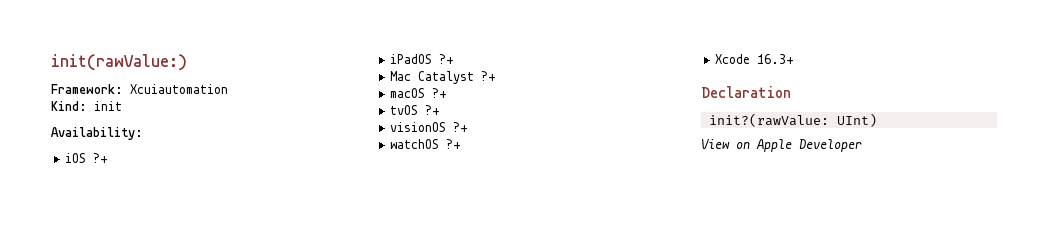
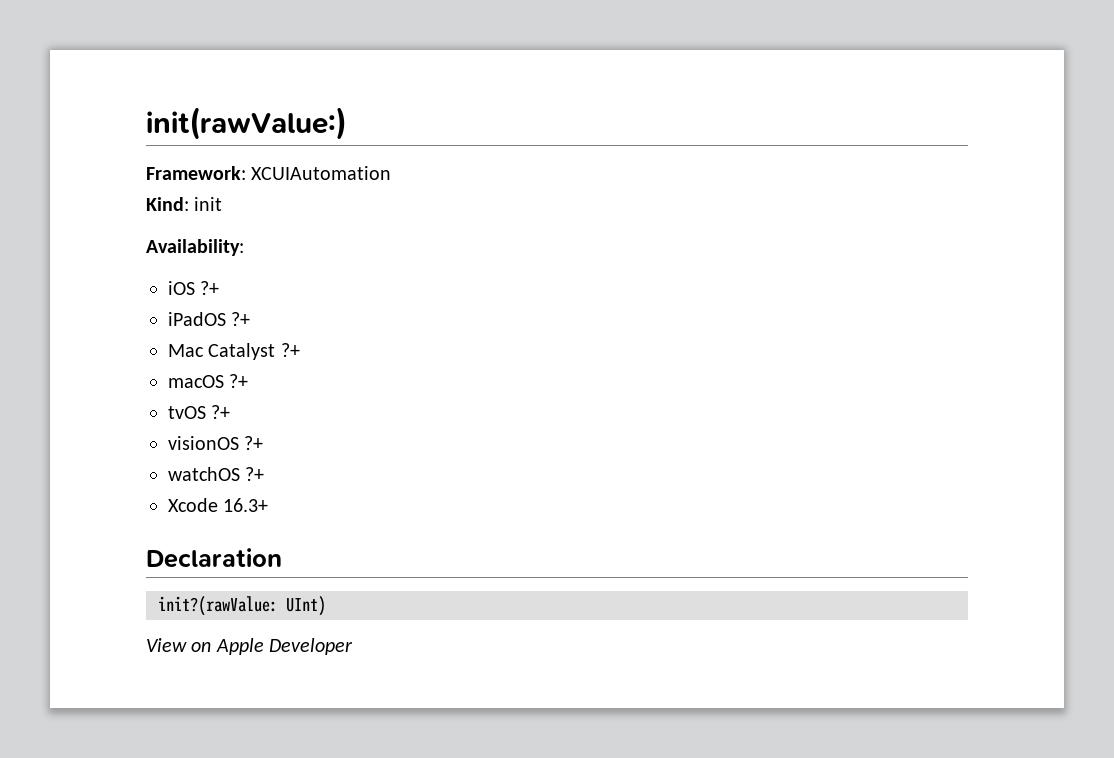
- Framework: Xcuiautomation
+ Framework: XCUIAutomation

